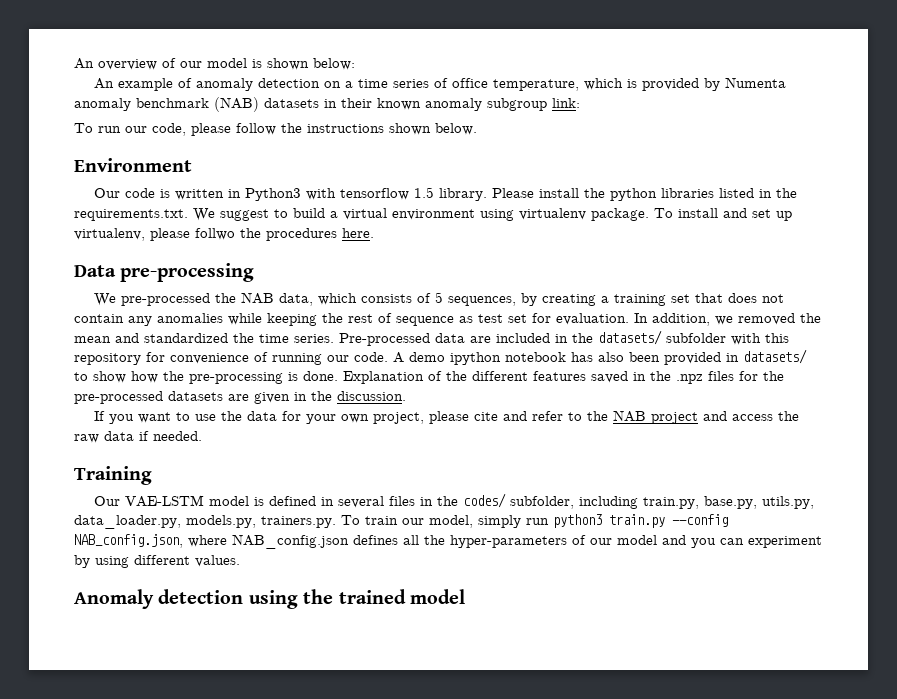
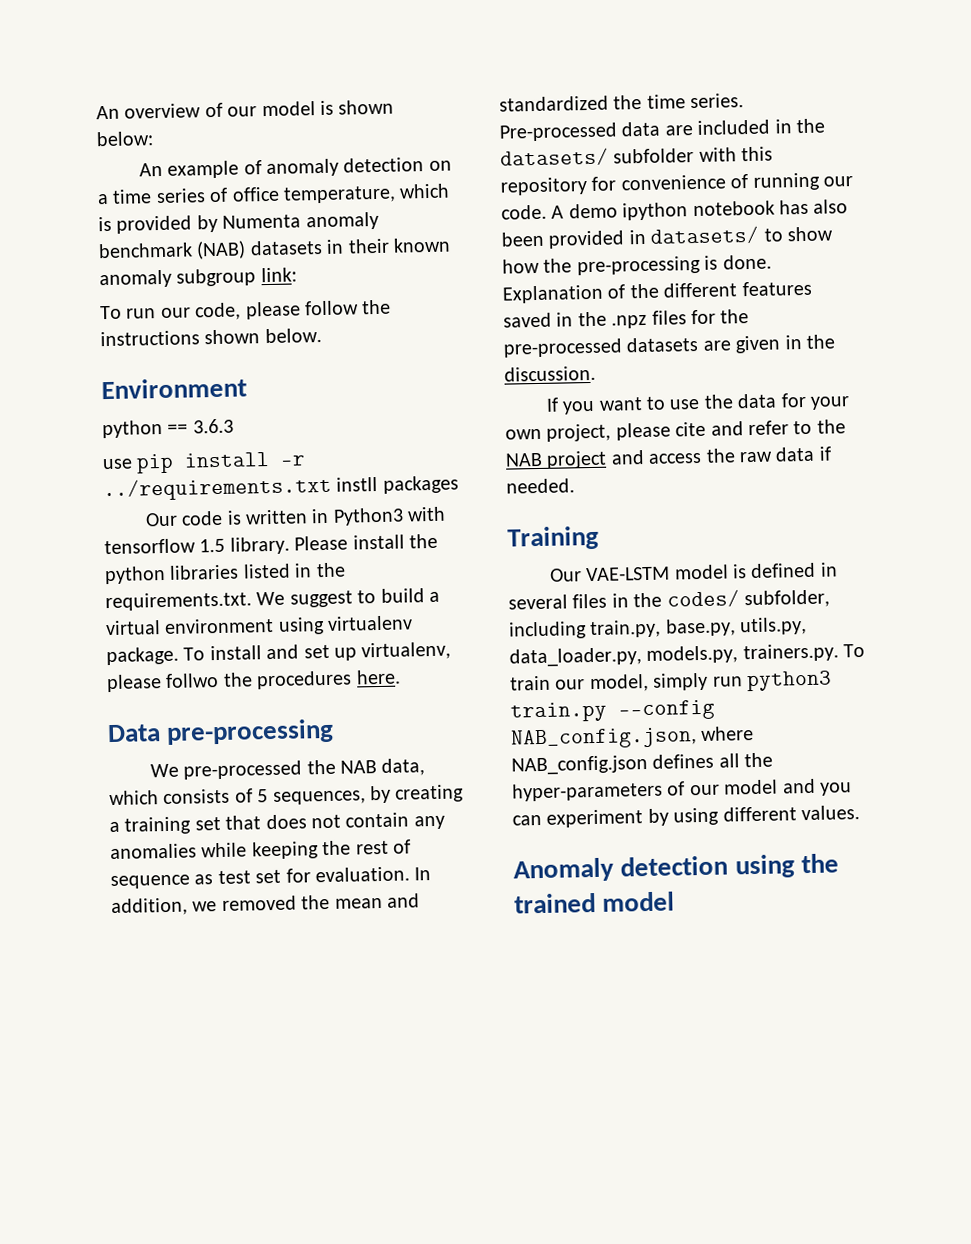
+ python == 3.6.3
+ use pip install -r ../requirements.txt instll packages

